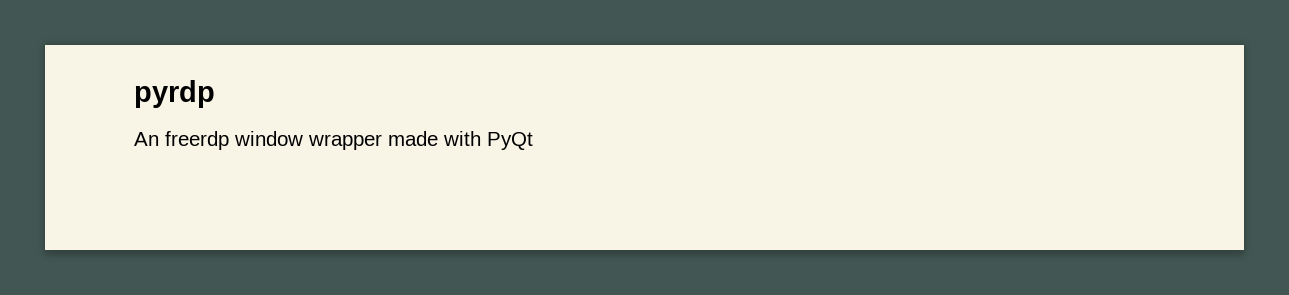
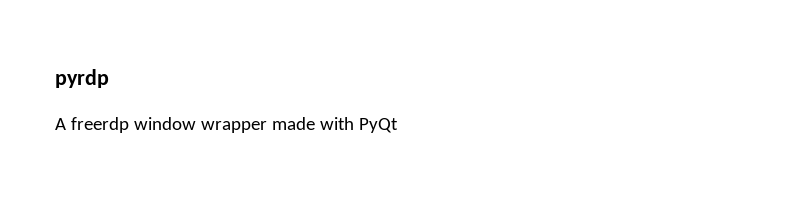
- An freerdp window wrapper made with PyQt
+ A freerdp window wrapper made with PyQt

